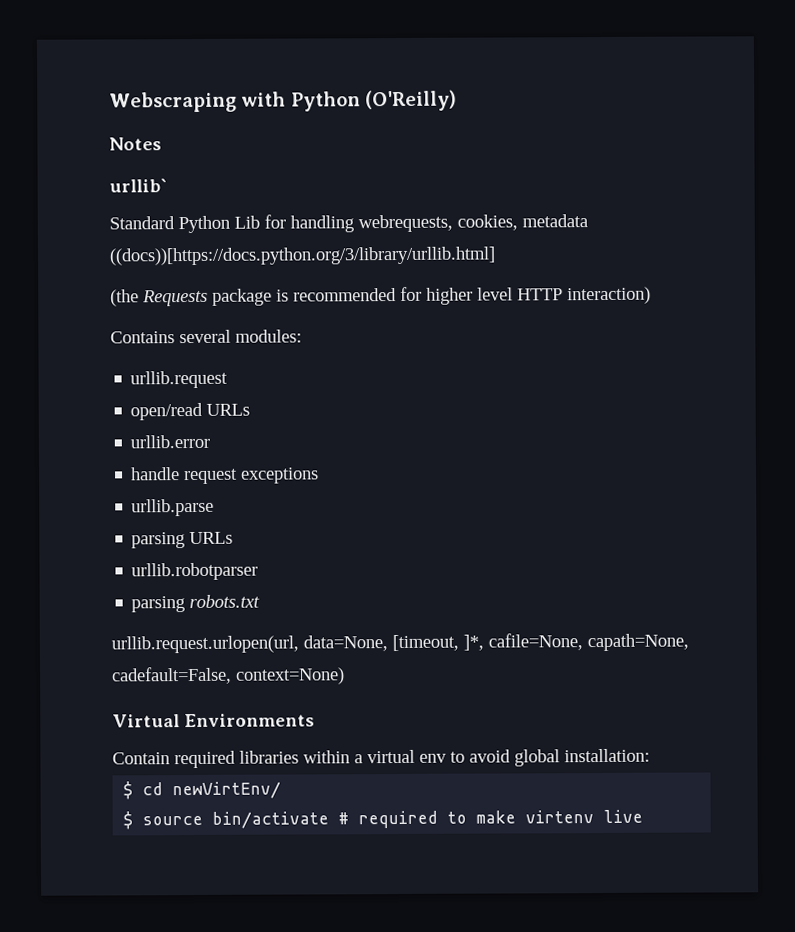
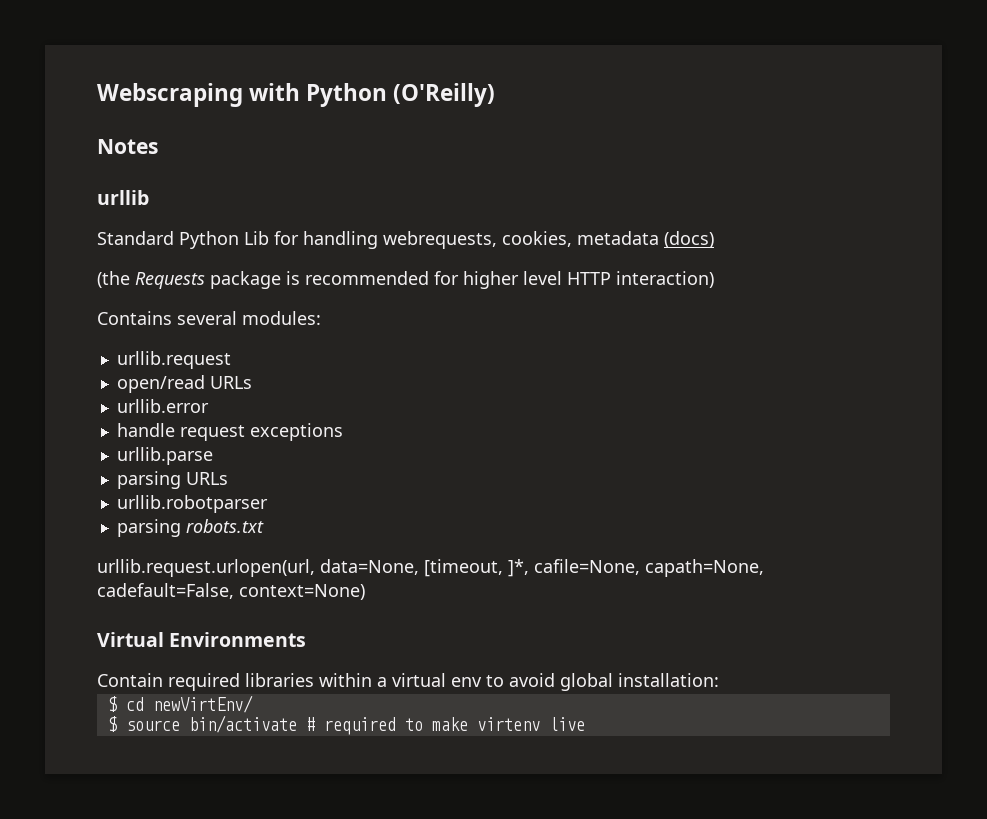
- urllib`
+ urllib
- Standard Python Lib for handling webrequests, cookies, metadata ((docs))[https://docs.python.org/3/library/urllib.html]
+ Standard Python Lib for handling webrequests, cookies, metadata (docs)

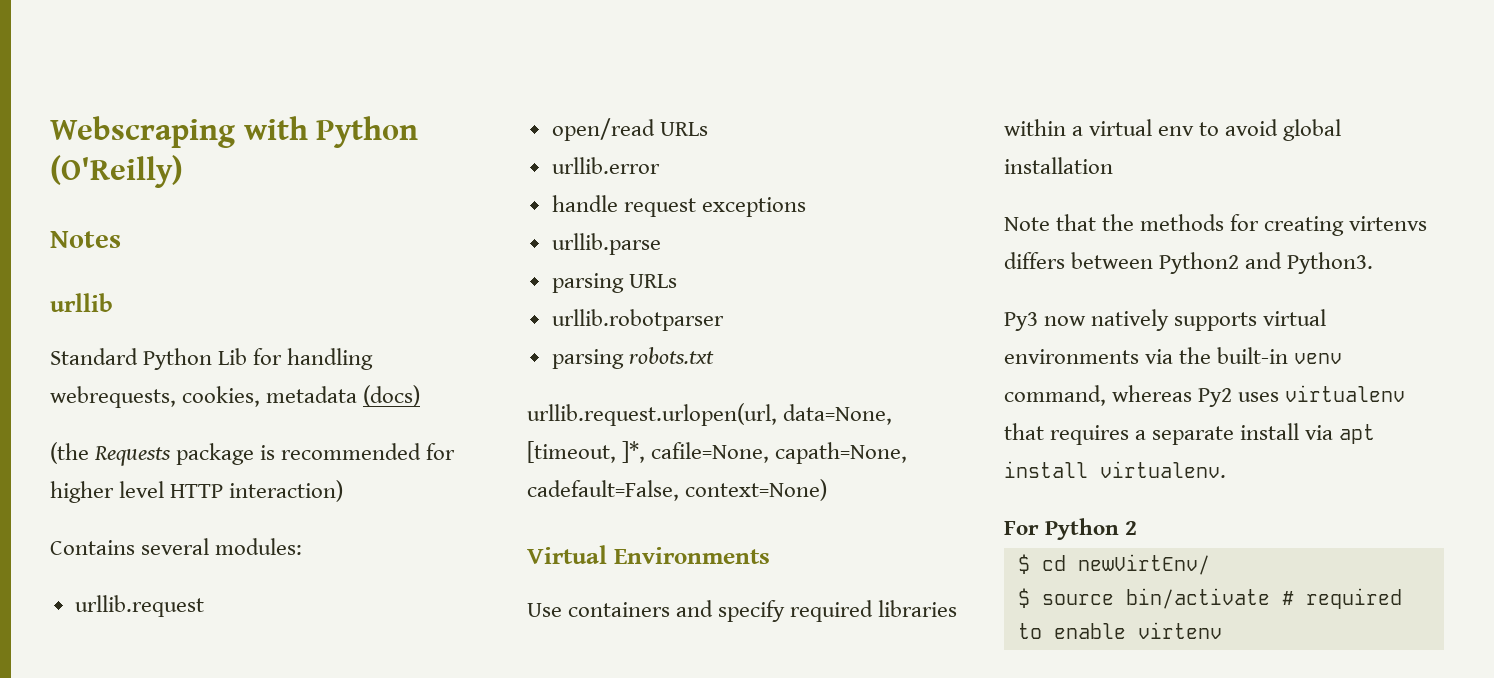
- Contain required libraries within a virtual env to avoid global installation:
+ Use containers and specify required libraries within a virtual env to avoid global installation
+ Note that the methods for creating virtenvs differs between Python2 and Python3.
+ Py3 now natively supports virtual environments via the built-in venv command, whereas Py2 uses virtualenv that requires a separate install via apt install virtualenv.
+ For Python 2
- $ source bin/activate # required to make virtenv live
+ $ source bin/activate # required to enable virtenv

